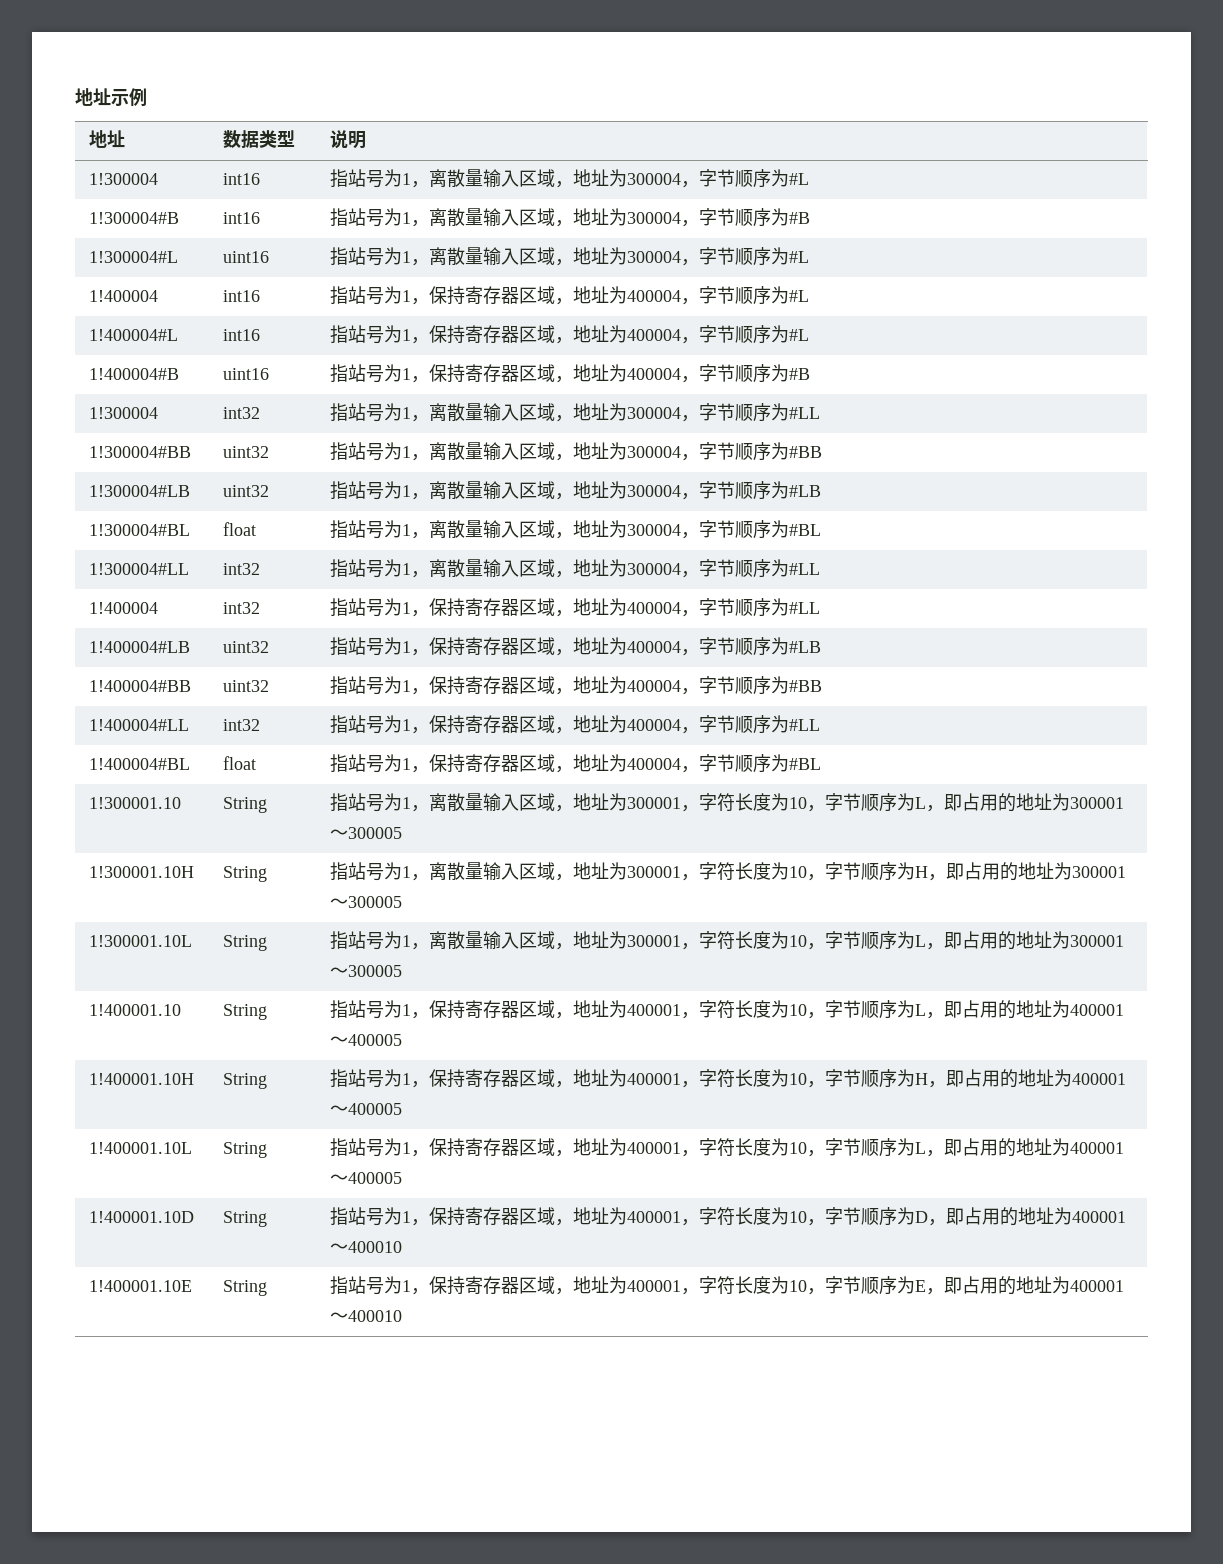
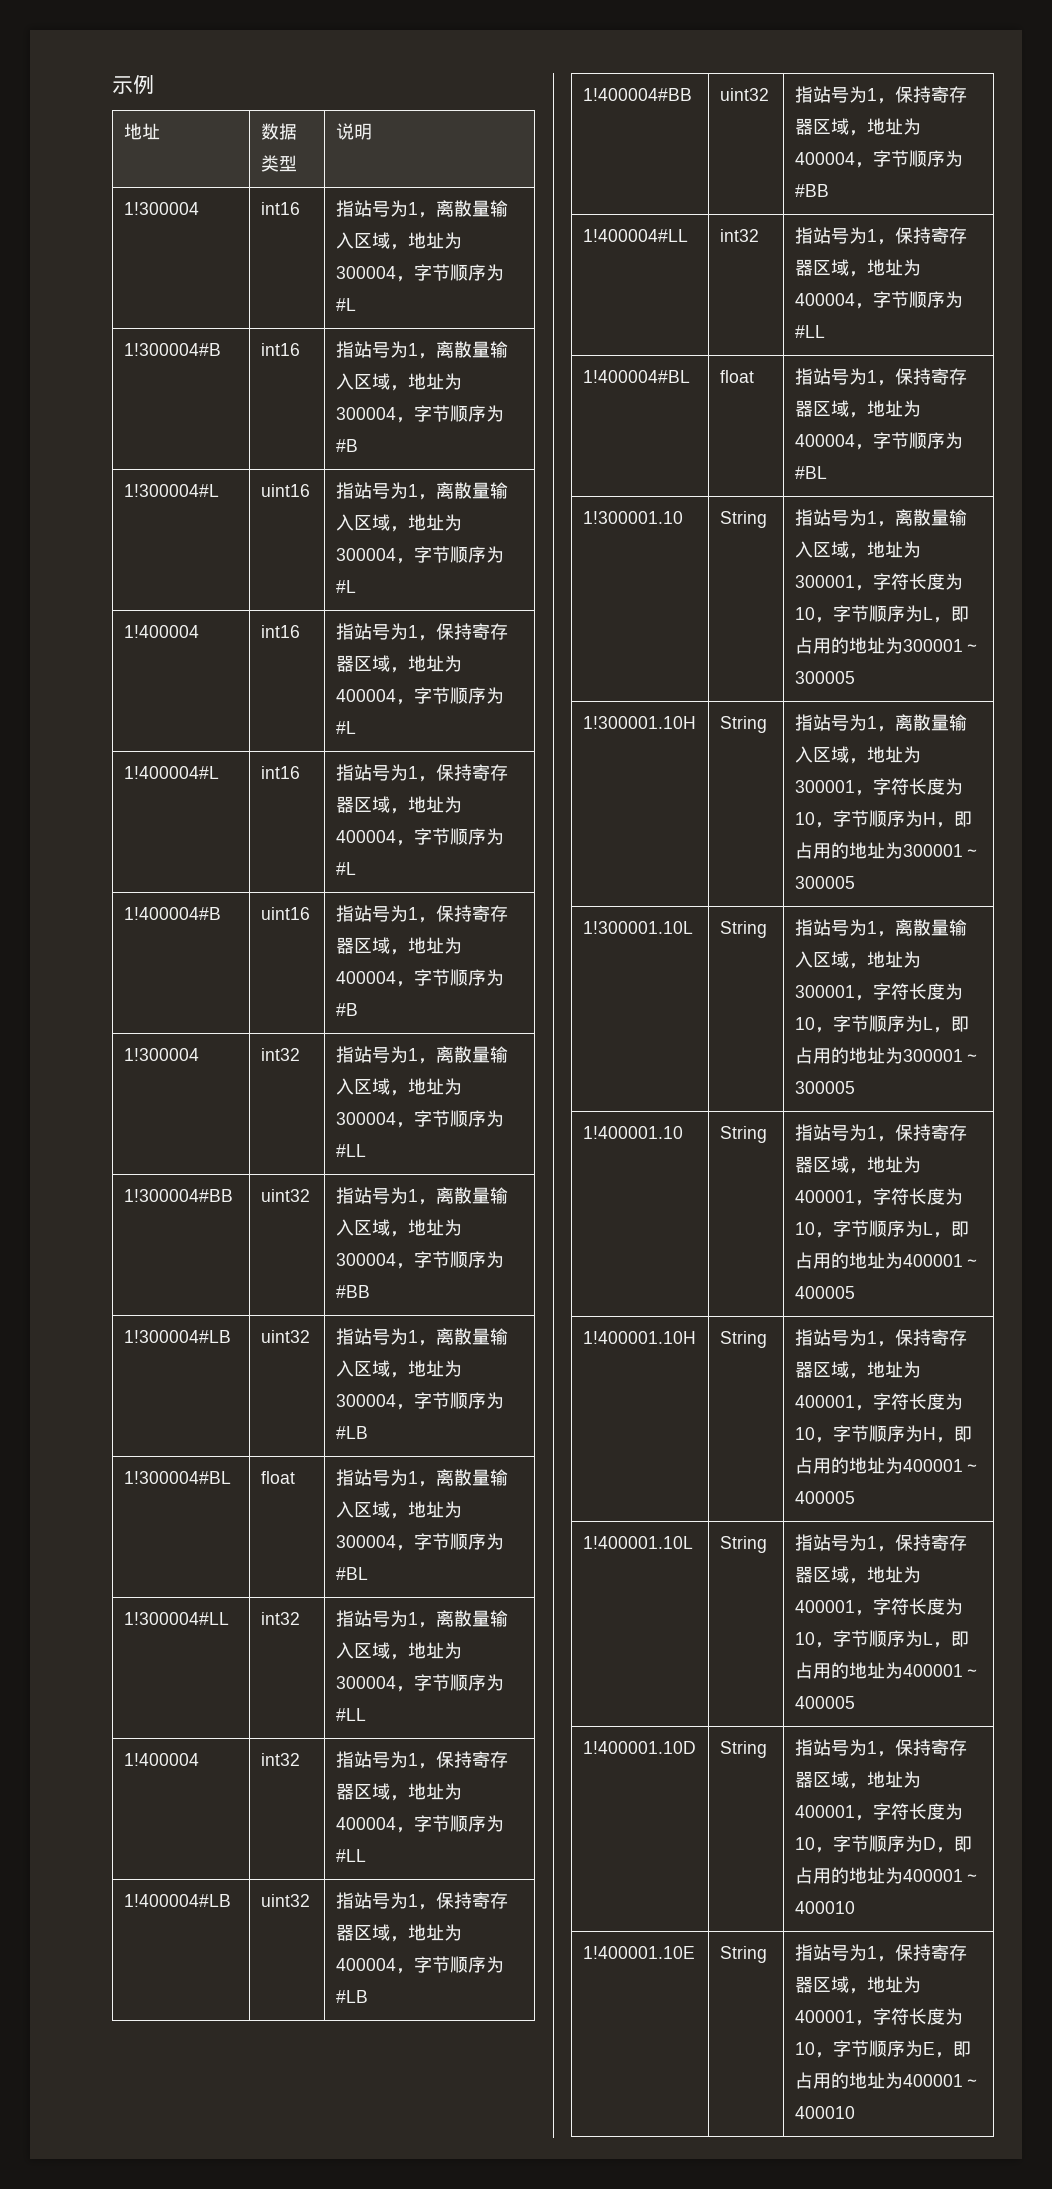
- 地址示例
+ 示例

